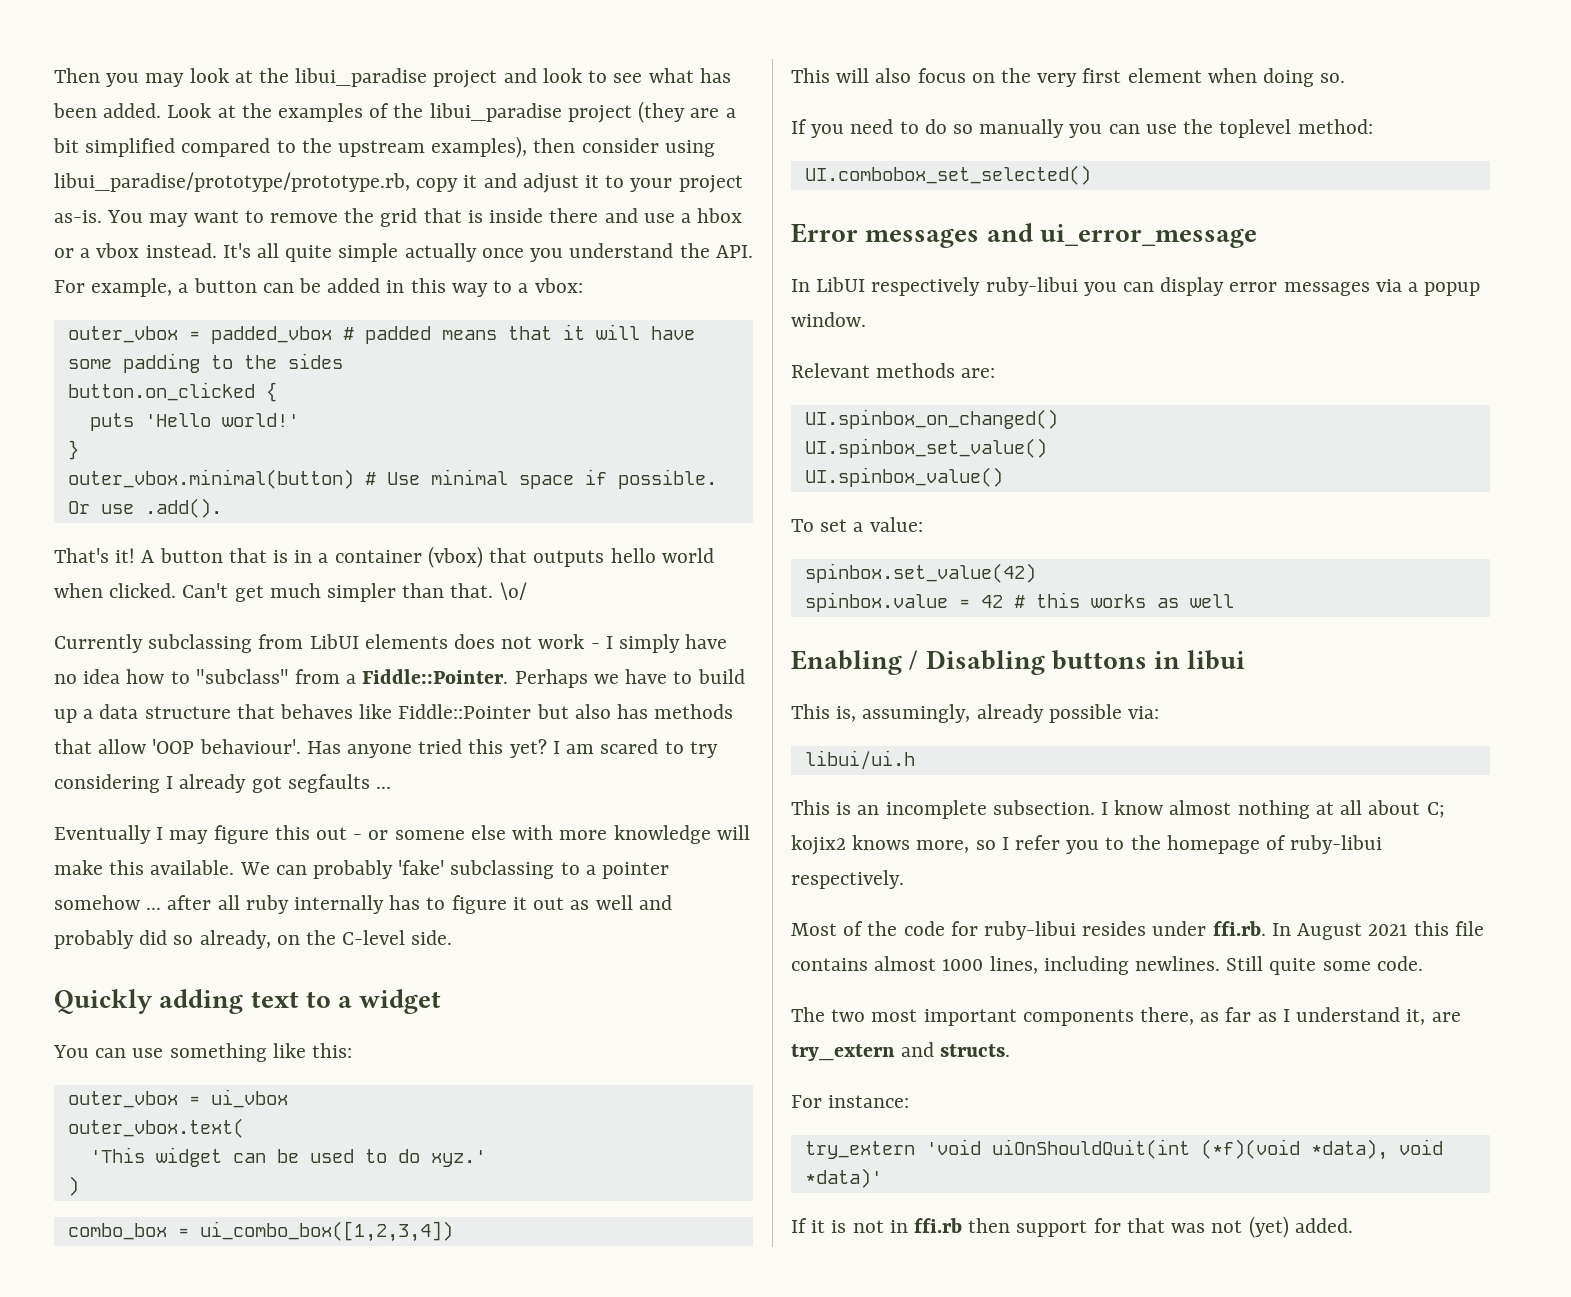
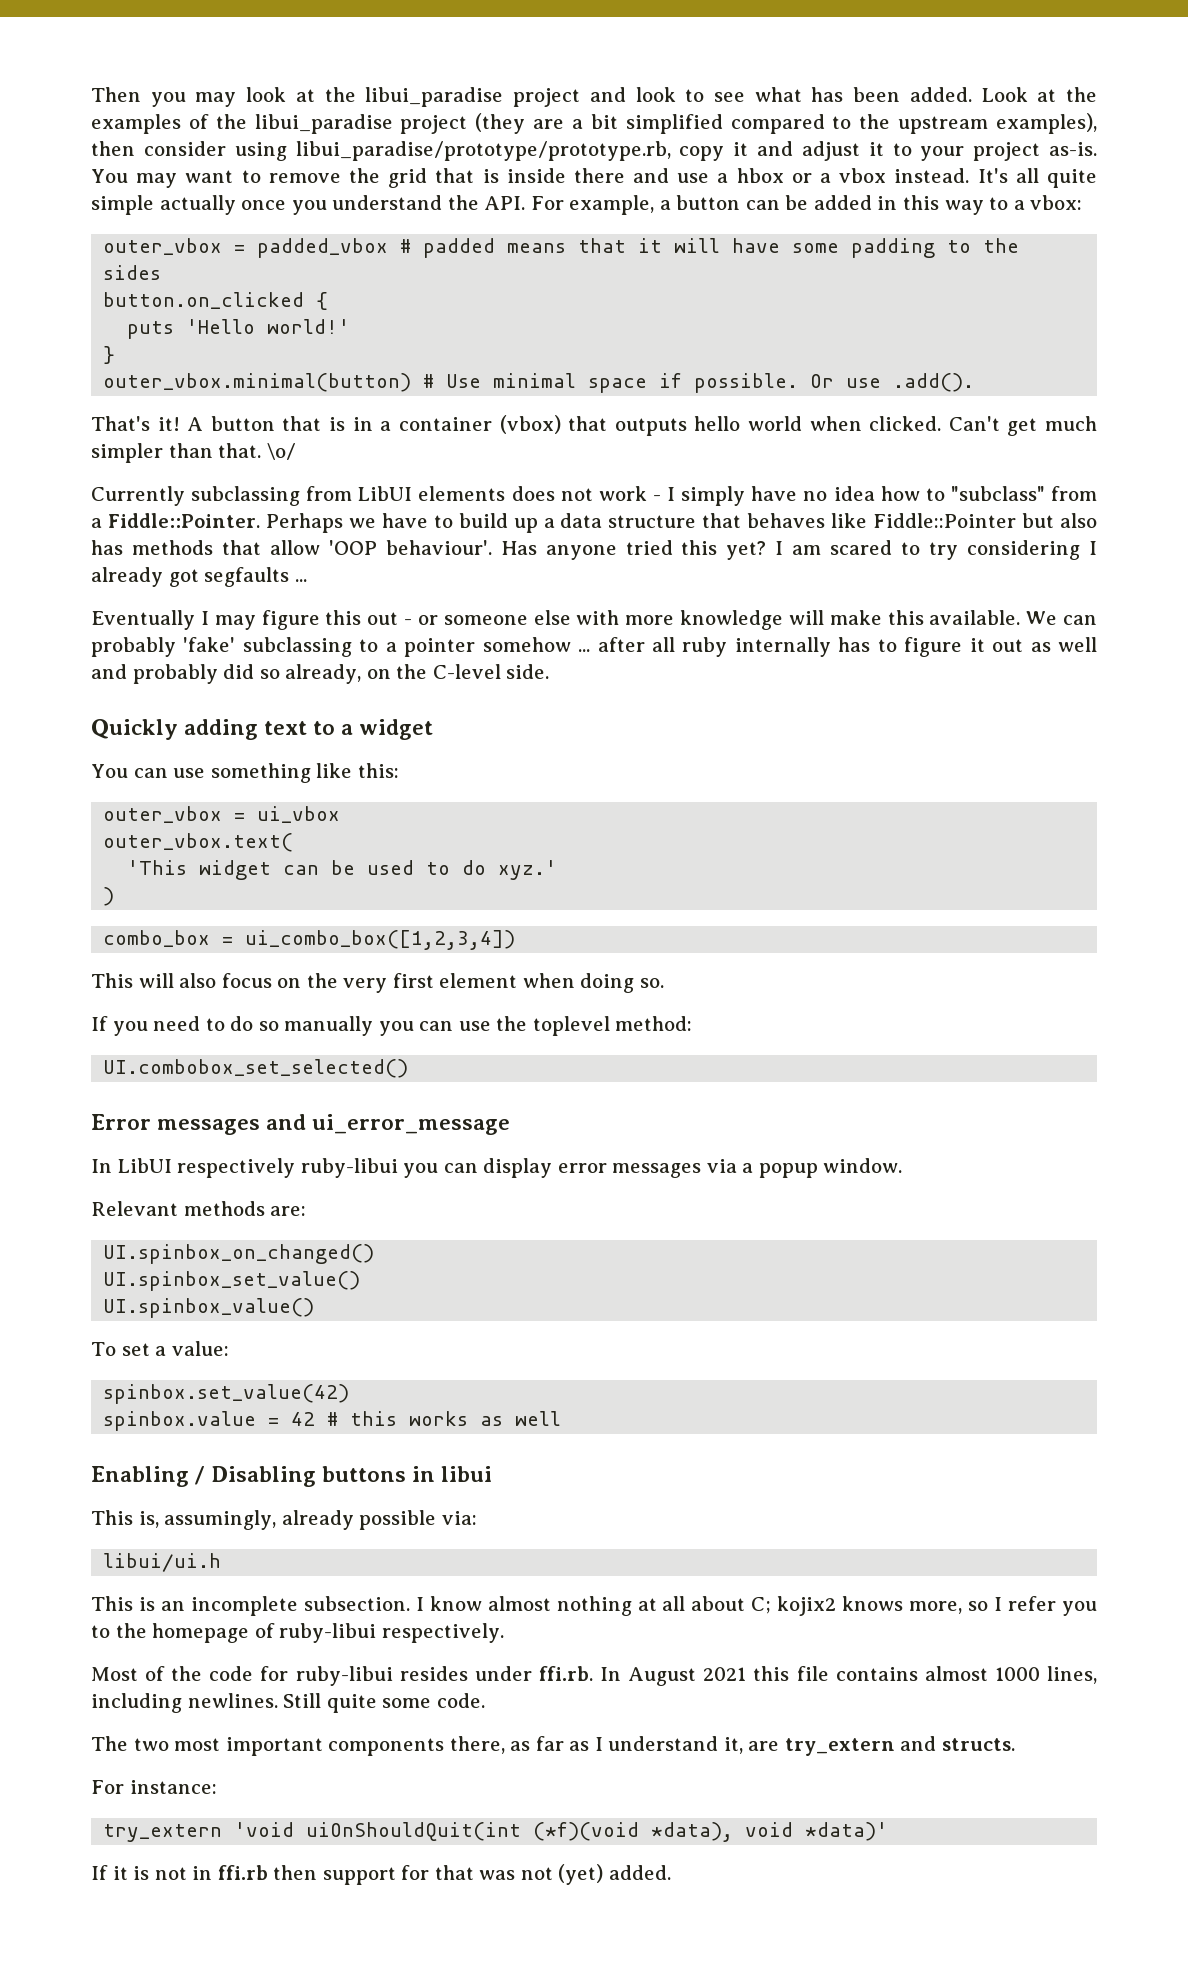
- Eventually I may figure this out - or somene else with more knowledge will make this available.
+ Eventually I may figure this out - or someone else with more knowledge will make this available.

